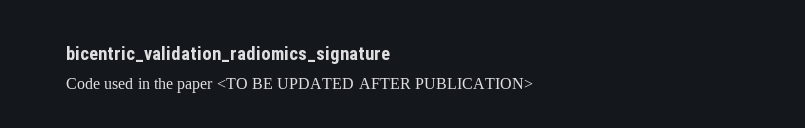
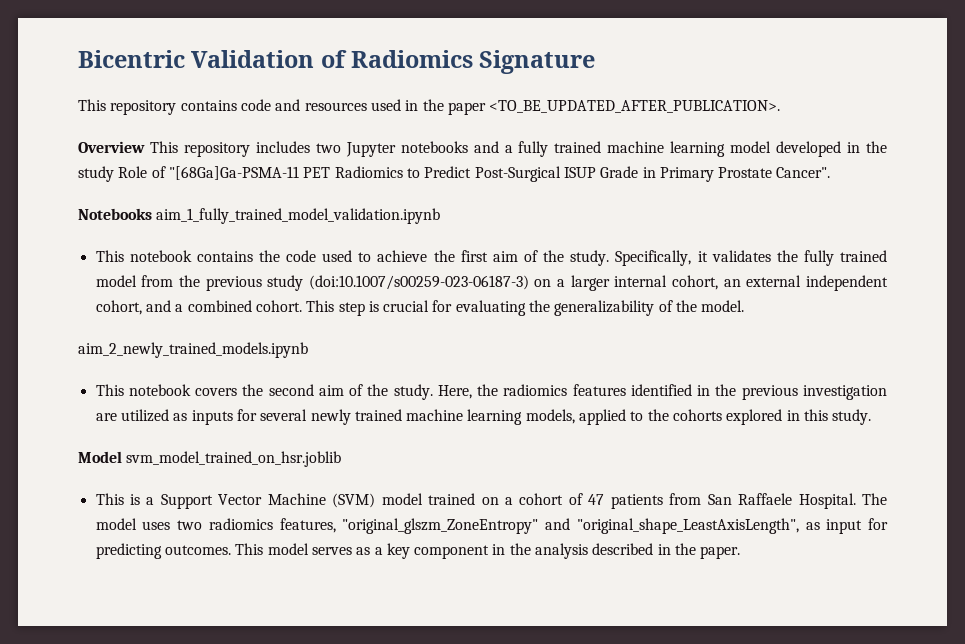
- bicentric_validation_radiomics_signature
- Code used in the paper <TO BE UPDATED AFTER PUBLICATION>
+ Bicentric Validation of Radiomics Signature
+ This repository contains code and resources used in the paper <TO_BE_UPDATED_AFTER_PUBLICATION>.
+ Overview This repository includes two Jupyter notebooks and a fully trained machine learning model developed in the study Role of "[68Ga]Ga-PSMA-11 PET Radiomics to Predict Post-Surgical ISUP Grade in Primary Prostate Cancer".
+ Notebooks aim_1_fully_trained_model_validation.ipynb
+ This notebook contains the code used to achieve the first aim of the study. Specifically, it validates the fully trained model from the previous study (doi:10.1007/s00259-023-06187-3) on a larger internal cohort, an external independent cohort, and a combined cohort. This step is crucial for evaluating the generalizability of the model.
+ aim_2_newly_trained_models.ipynb
+ This notebook covers the second aim of the study. Here, the radiomics features identified in the previous investigation are utilized as inputs for several newly trained machine learning models, applied to the cohorts explored in this study.
+ Model svm_model_trained_on_hsr.joblib
+ This is a Support Vector Machine (SVM) model trained on a cohort of 47 patients from San Raffaele Hospital. The model uses two radiomics features, "original_glszm_ZoneEntropy" and "original_shape_LeastAxisLength", as input for predicting outcomes. This model serves as a key component in the analysis described in the paper.

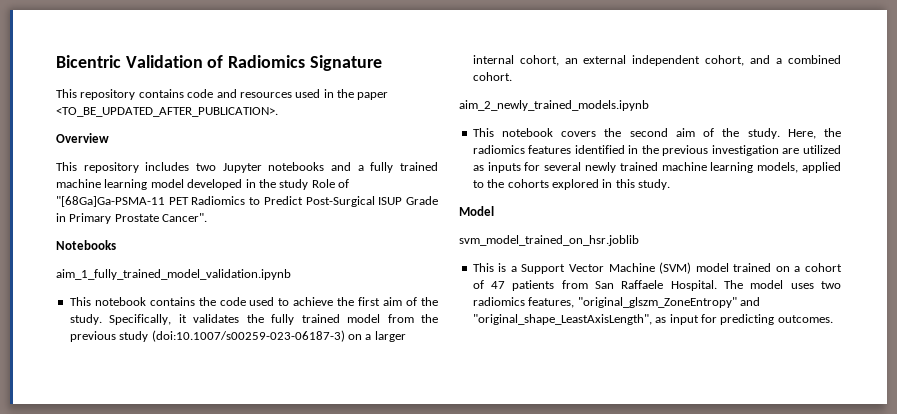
- Overview This repository includes two Jupyter notebooks and a fully trained machine learning model developed in the study Role of "[68Ga]Ga-PSMA-11 PET Radiomics to Predict Post-Surgical ISUP Grade in Primary Prostate Cancer".
+ Overview
+ This repository includes two Jupyter notebooks and a fully trained machine learning model developed in the study Role of "[68Ga]Ga-PSMA-11 PET Radiomics to Predict Post-Surgical ISUP Grade in Primary Prostate Cancer".
- Notebooks aim_1_fully_trained_model_validation.ipynb
+ Notebooks
+ aim_1_fully_trained_model_validation.ipynb
- This step is crucial for evaluating the generalizability of the model.
- Model svm_model_trained_on_hsr.joblib
+ Model
+ svm_model_trained_on_hsr.joblib
- This model serves as a key component in the analysis described in the paper.

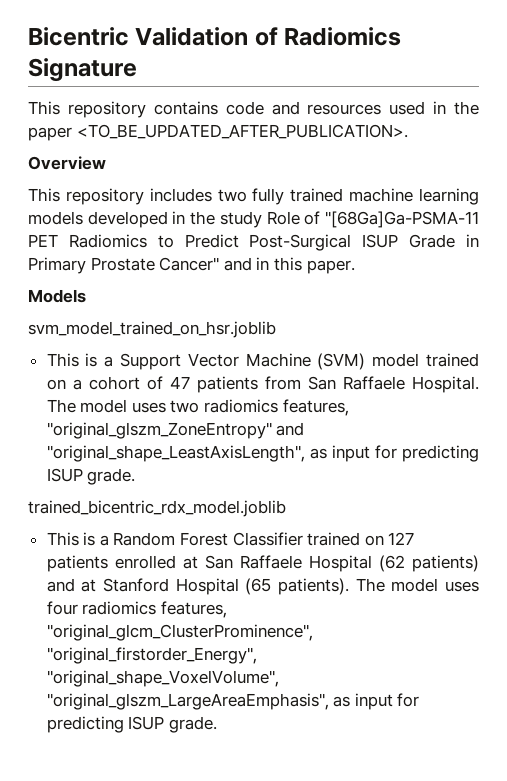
- This repository includes two Jupyter notebooks and a fully trained machine learning model developed in the study Role of "[68Ga]Ga-PSMA-11 PET Radiomics to Predict Post-Surgical ISUP Grade in Primary Prostate Cancer".
- Notebooks
- aim_1_fully_trained_model_validation.ipynb
- This notebook contains the code used to achieve the first aim of the study. Specifically, it validates the fully trained model from the previous study (doi:10.1007/s00259-023-06187-3) on a larger internal cohort, an external independent cohort, and a combined cohort.
- aim_2_newly_trained_models.ipynb
- This notebook covers the second aim of the study. Here, the radiomics features identified in the previous investigation are utilized as inputs for several newly trained machine learning models, applied to the cohorts explored in this study.
- Model
+ This repository includes two fully trained machine learning models developed in the study Role of "[68Ga]Ga-PSMA-11 PET Radiomics to Predict Post-Surgical ISUP Grade in Primary Prostate Cancer" and in this paper.
+ Models
- The model uses two radiomics features, "original_glszm_ZoneEntropy" and "original_shape_LeastAxisLength", as input for predicting outcomes.
+ The model uses two radiomics features, "original_glszm_ZoneEntropy" and "original_shape_LeastAxisLength", as input for predicting ISUP grade.
+ trained_bicentric_rdx_model.joblib
+ This is a Random Forest Classifier trained on 127 patients enrolled at San Raffaele Hospital (62 patients) and at Stanford Hospital (65 patients). The model uses four radiomics features, "original_glcm_ClusterProminence", "original_firstorder_Energy", "original_shape_VoxelVolume", "original_glszm_LargeAreaEmphasis", as input for predicting ISUP grade.

